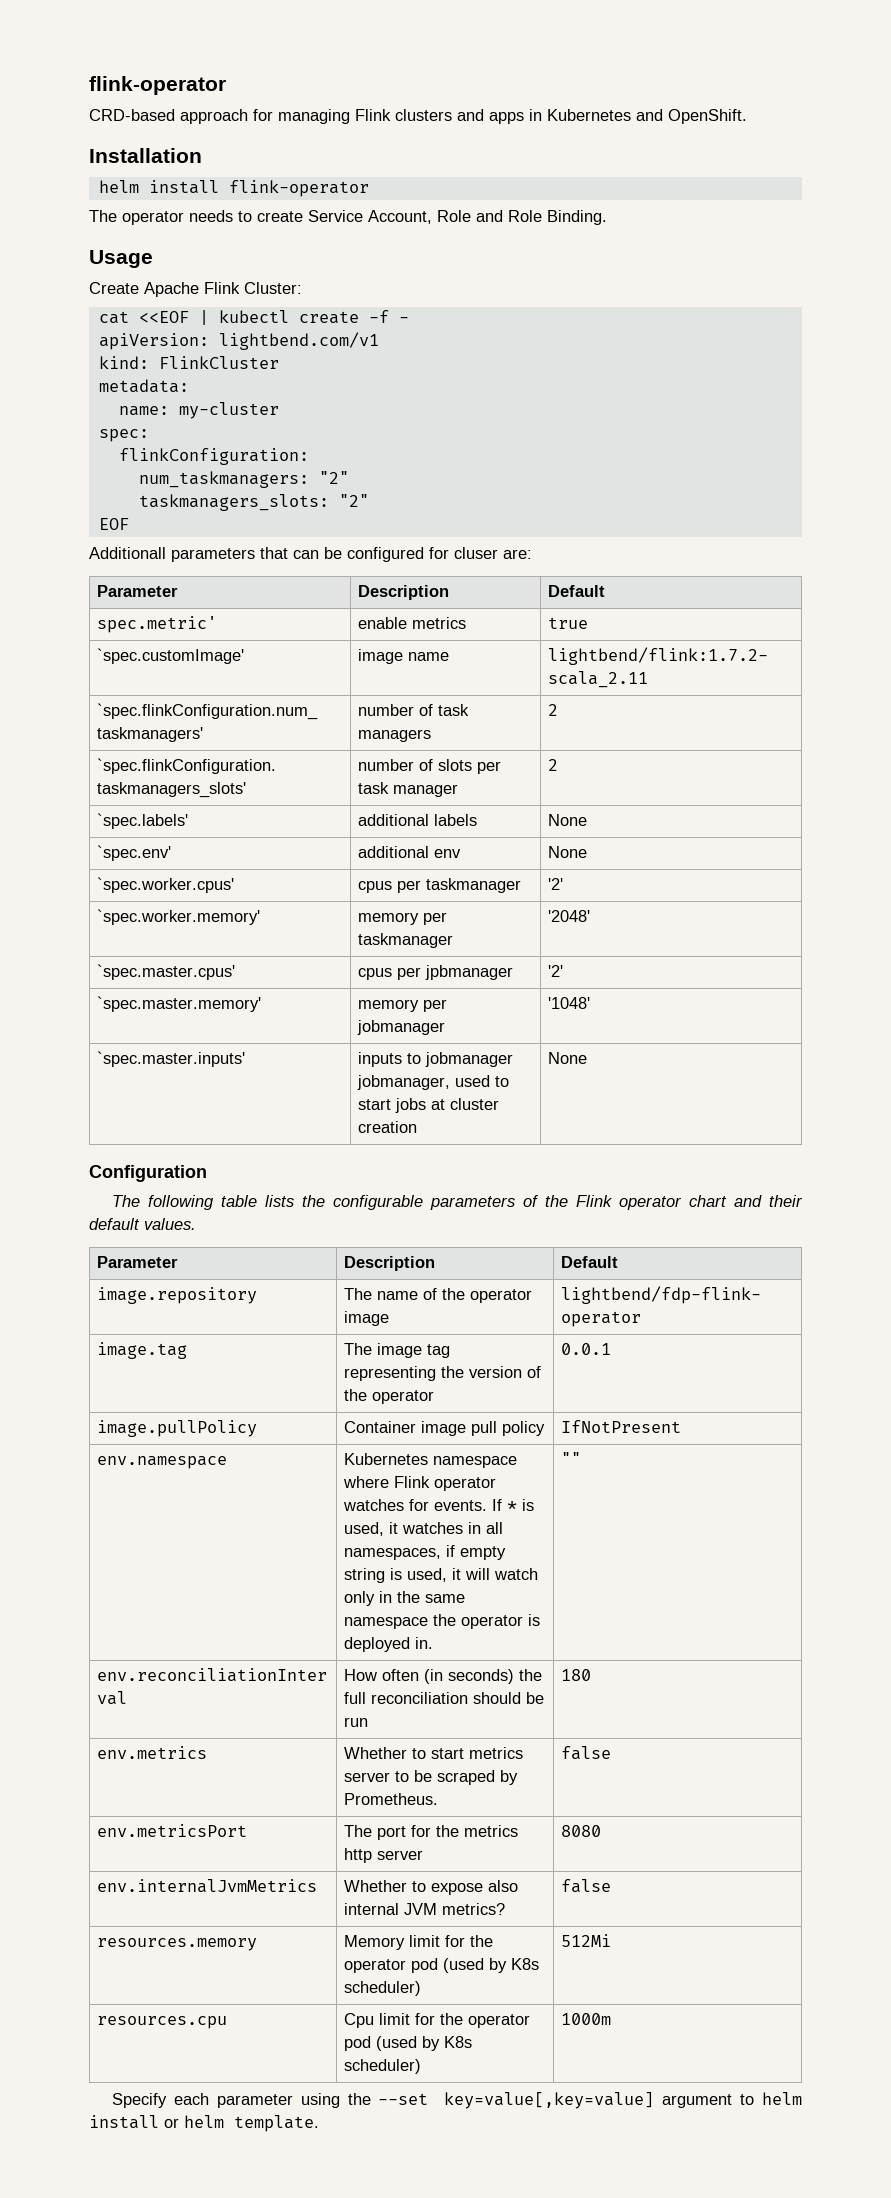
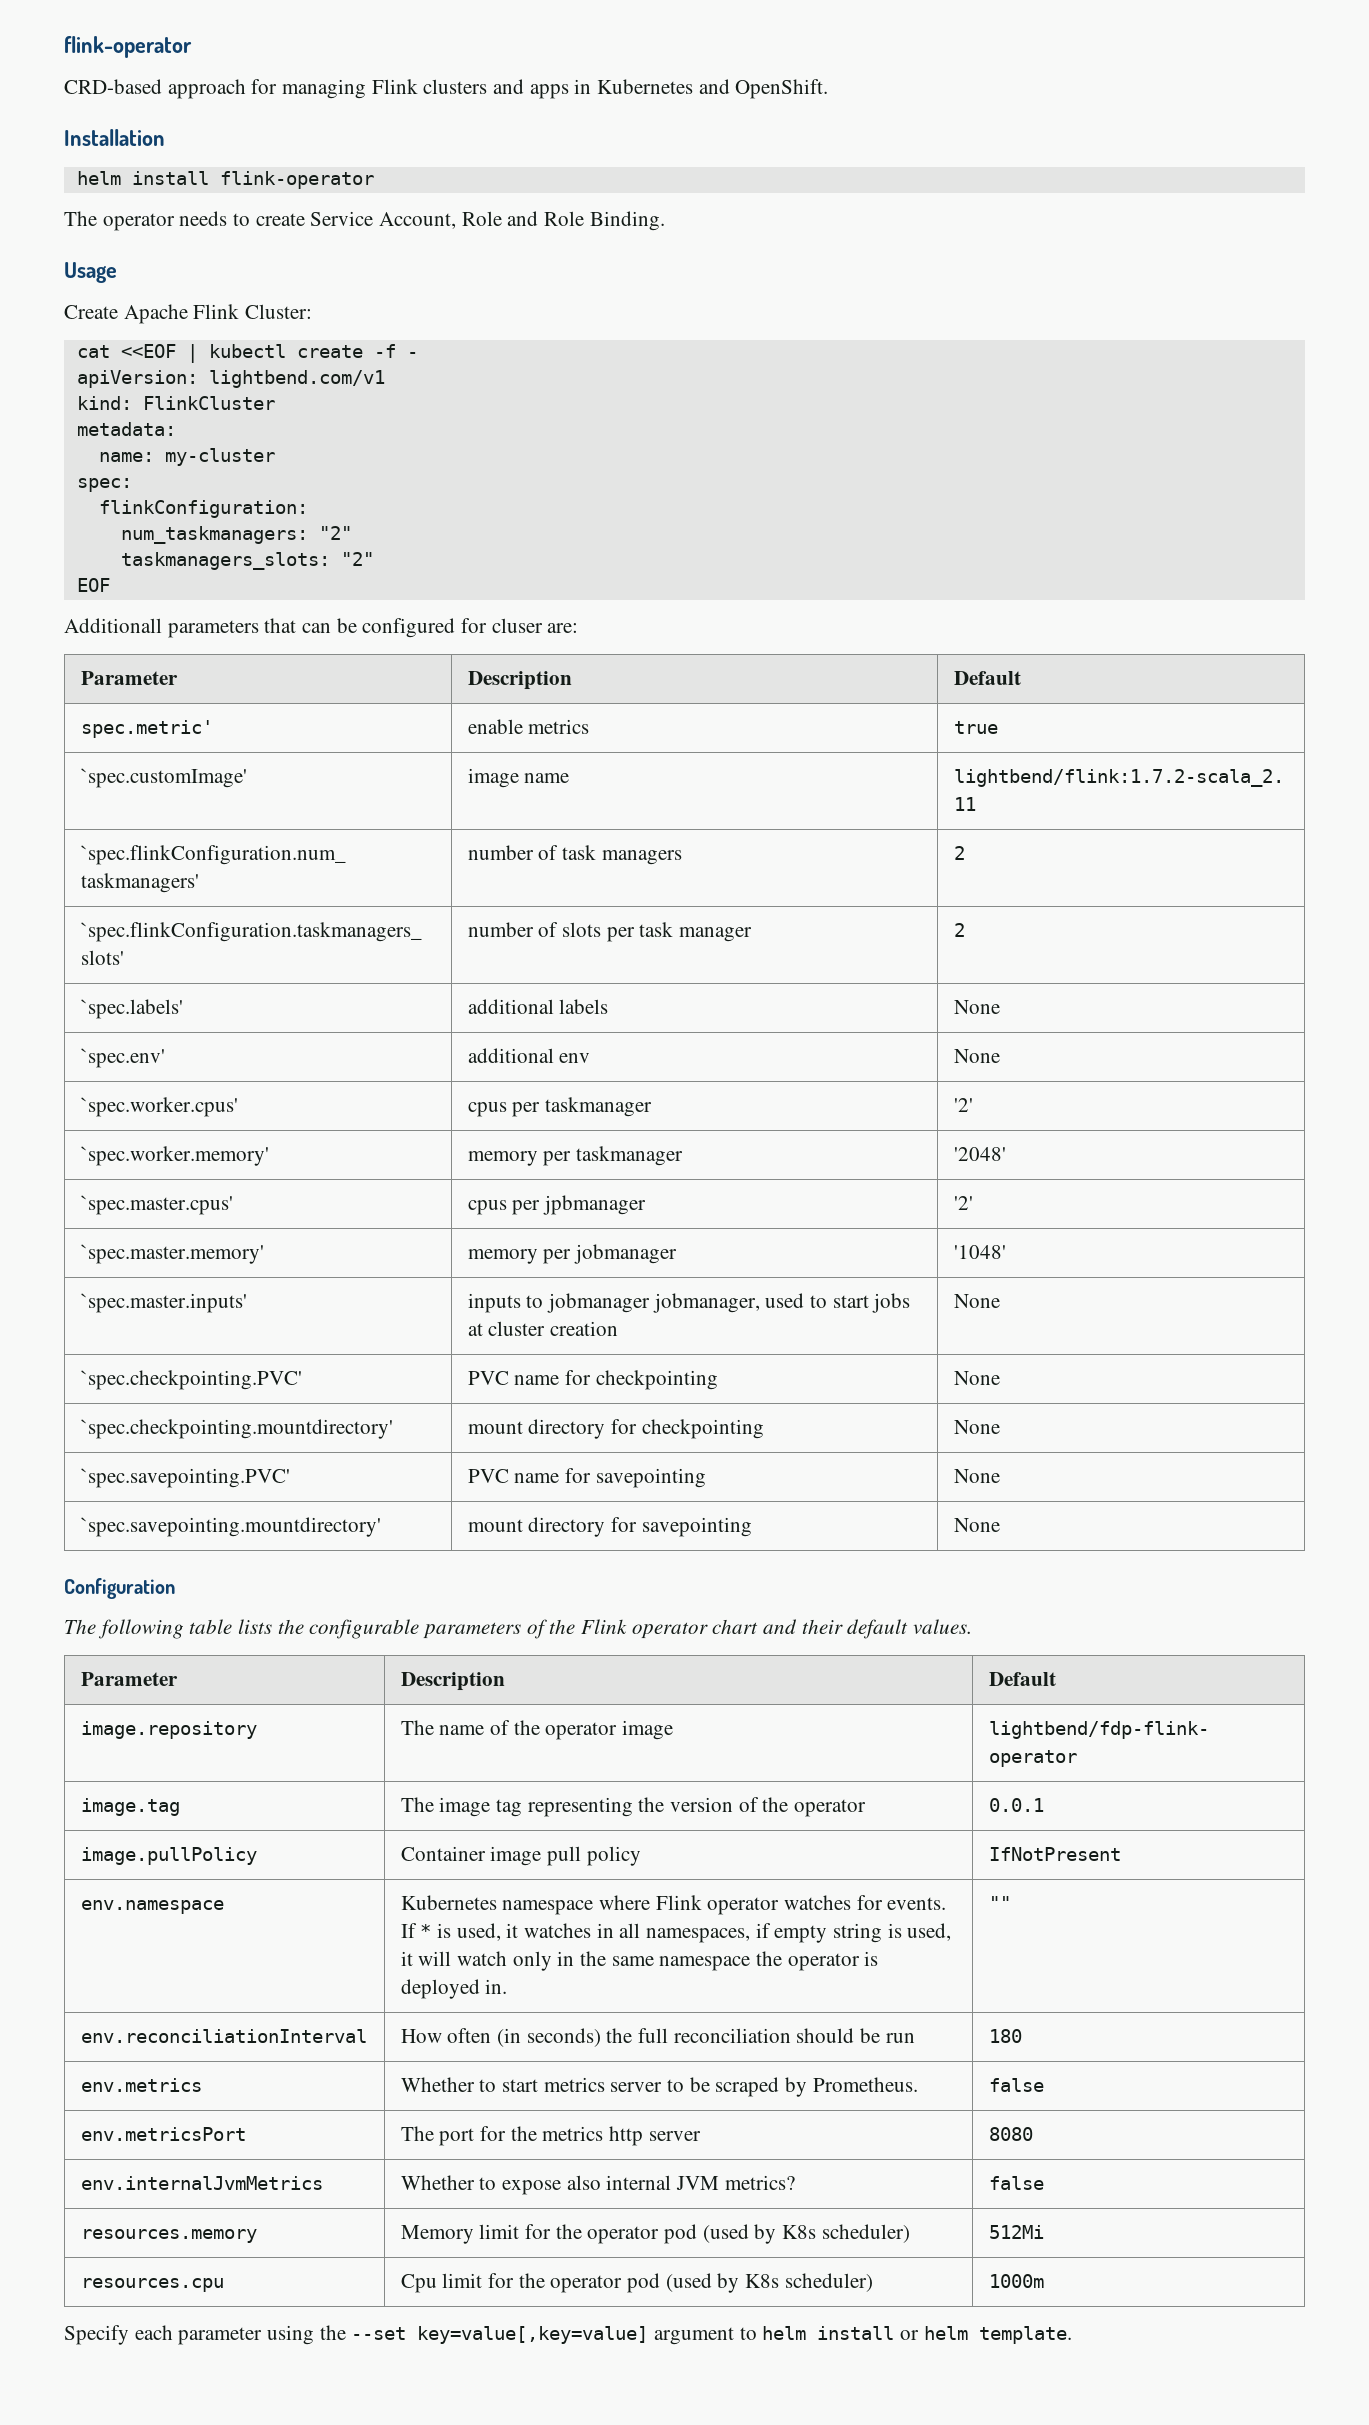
+ `spec.checkpointing.PVC' | PVC name for checkpointing | None
+ `spec.checkpointing.mountdirectory' | mount directory for checkpointing | None
+ `spec.savepointing.PVC' | PVC name for savepointing | None
+ `spec.savepointing.mountdirectory' | mount directory for savepointing | None

